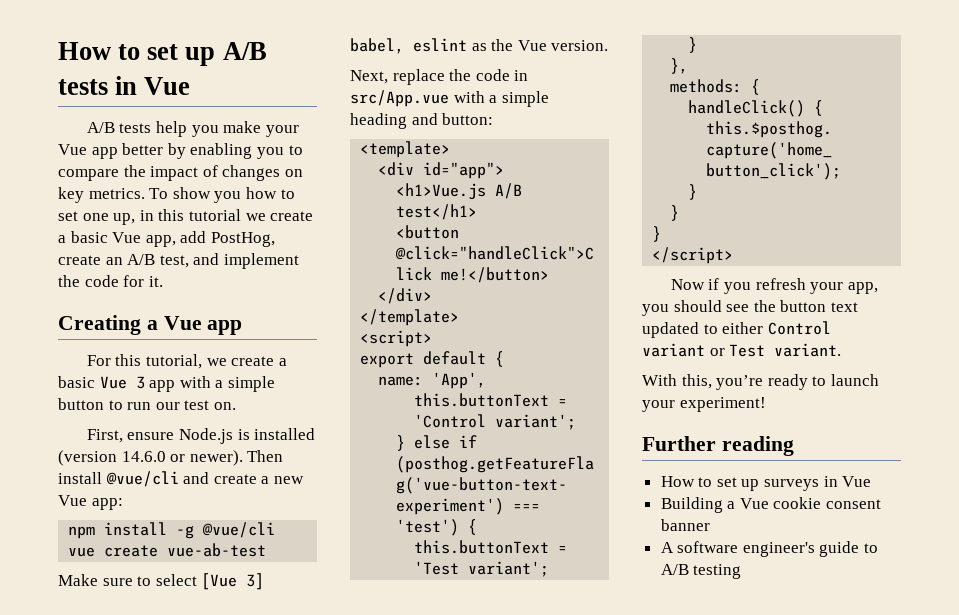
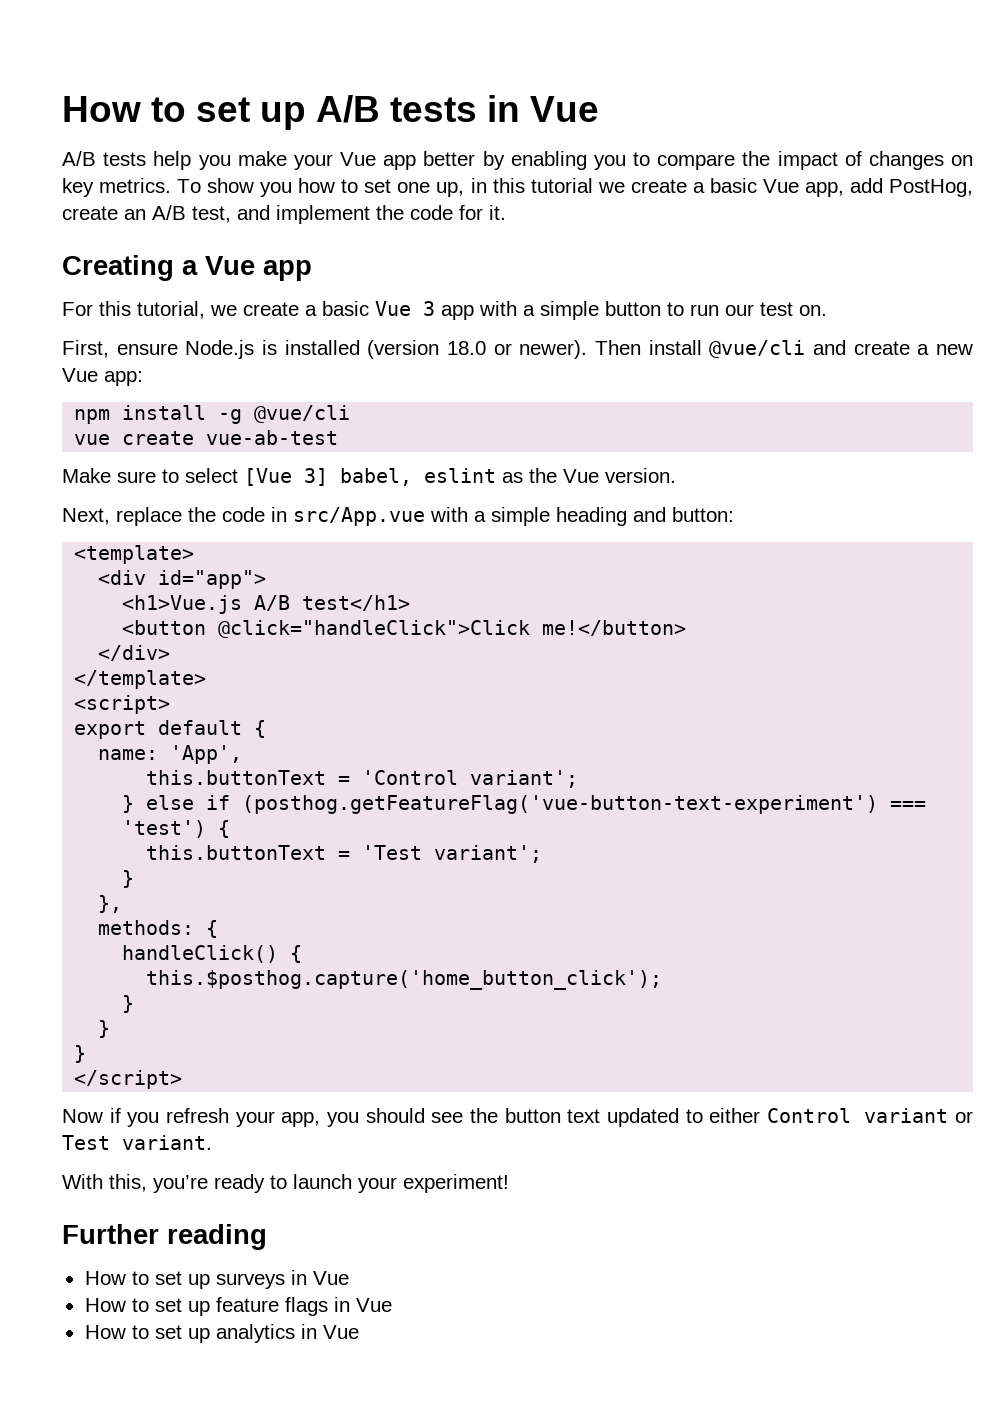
- First, ensure Node.js is installed (version 14.6.0 or newer).
+ First, ensure Node.js is installed (version 18.0 or newer).
- Building a Vue cookie consent banner
- A software engineer's guide to A/B testing
+ How to set up feature flags in Vue
+ How to set up analytics in Vue

